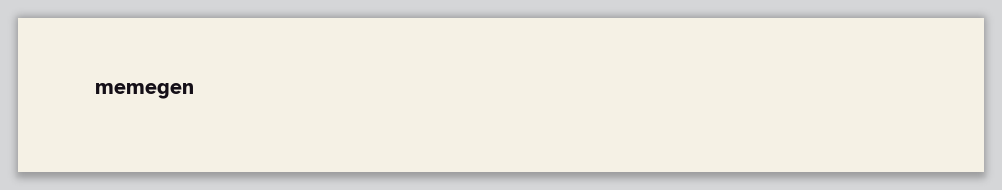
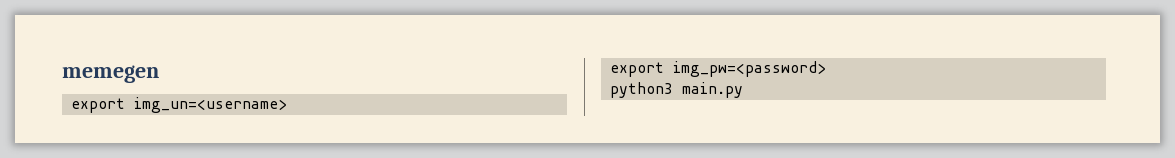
+ export img_un=<username>
+ export img_pw=<password>
+ python3 main.py

